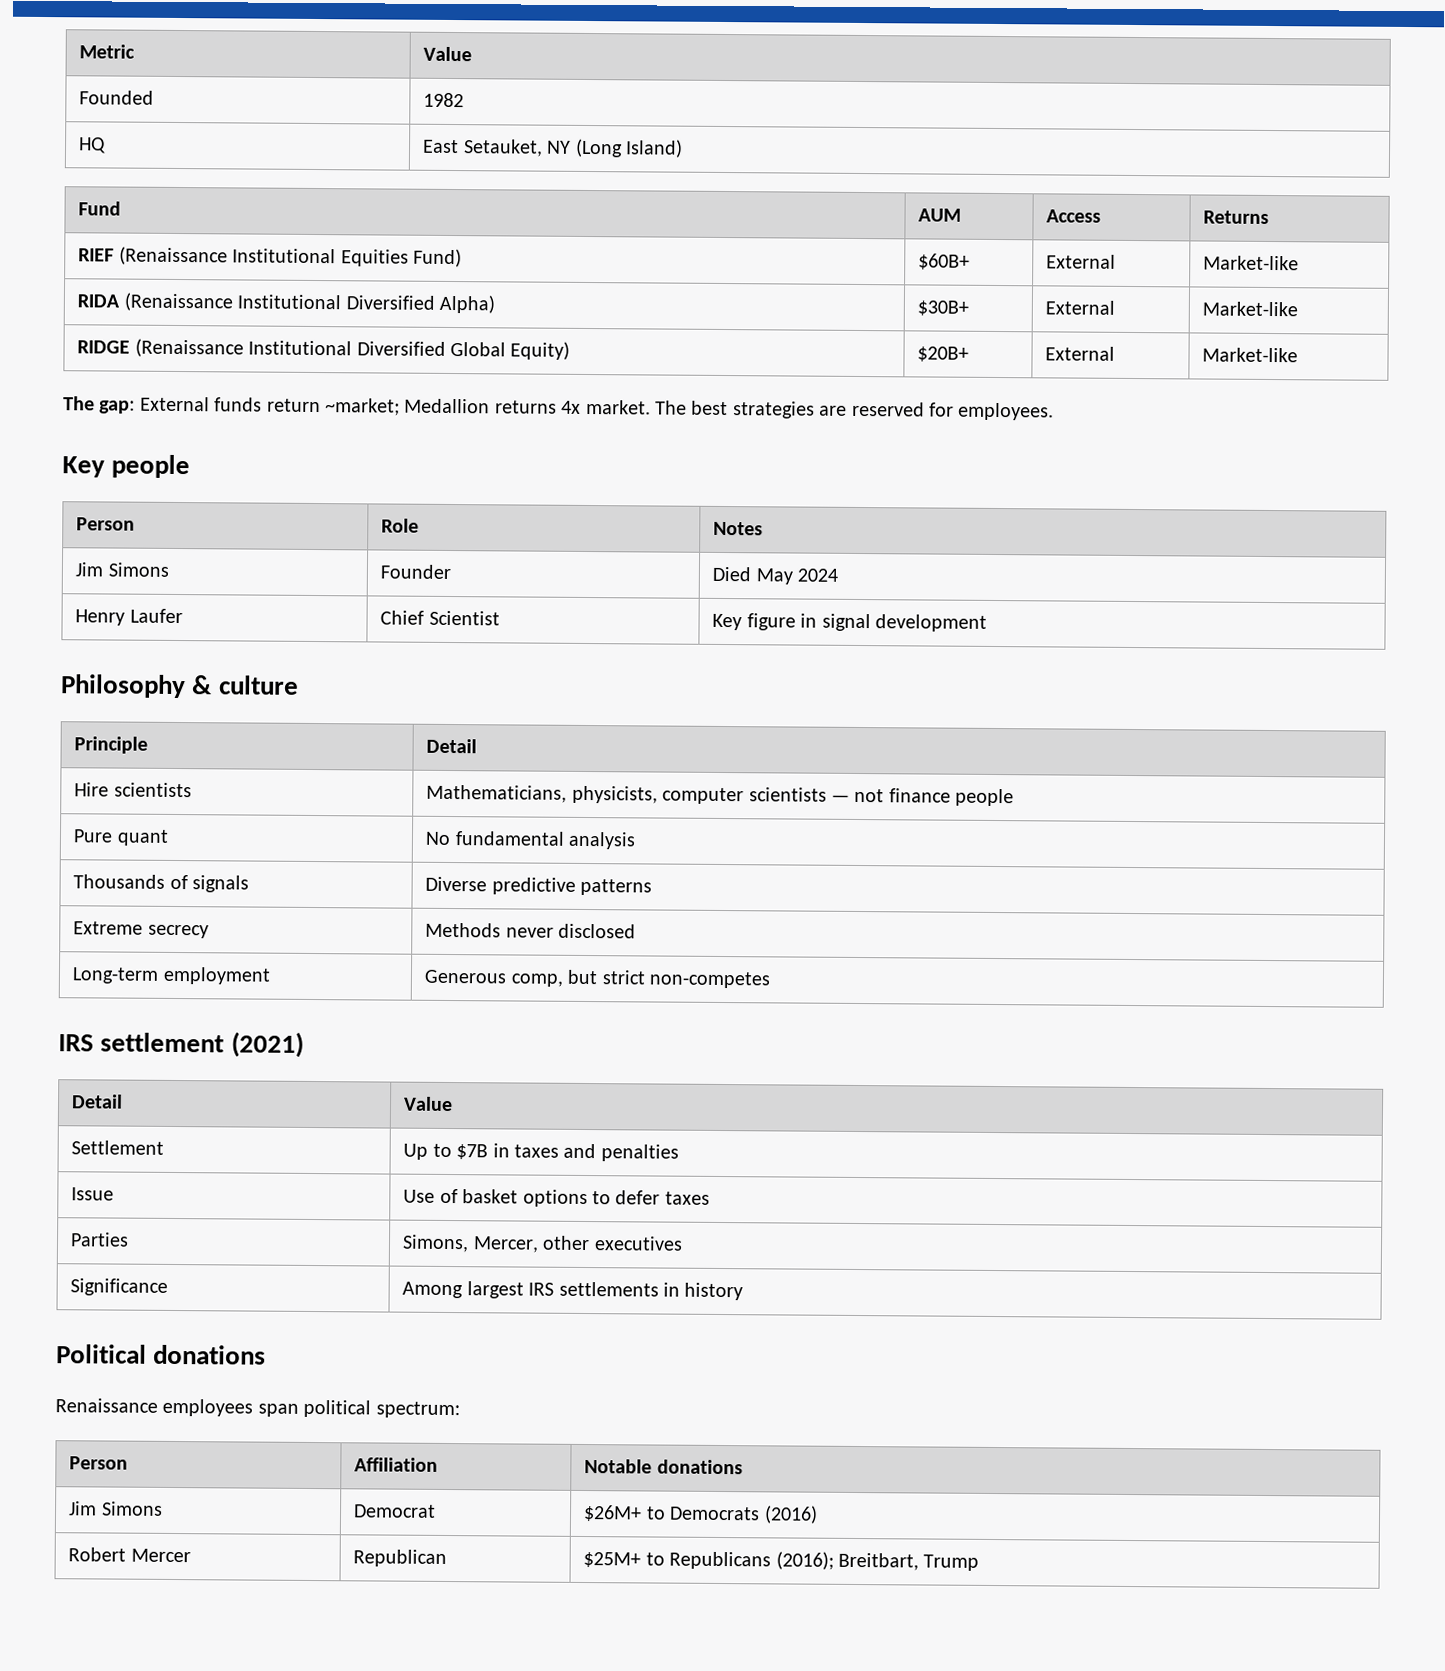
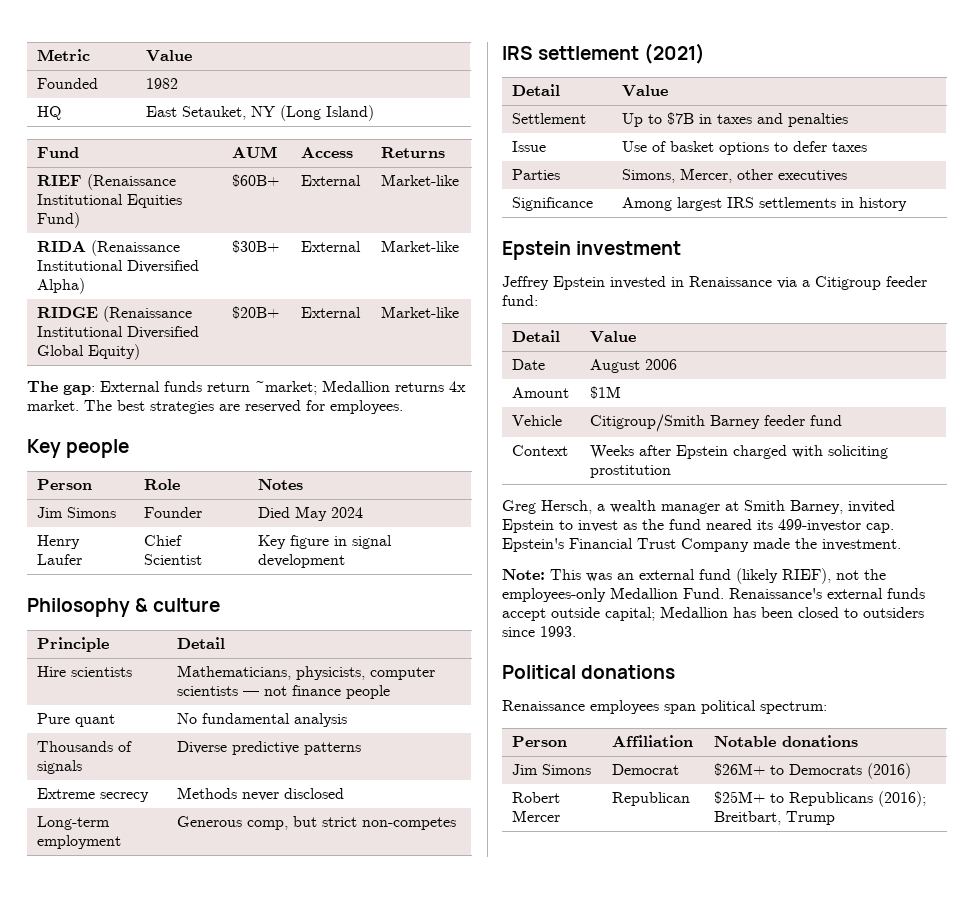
+ Epstein investment
+ Jeffrey Epstein invested in Renaissance via a Citigroup feeder fund:
+ Detail | Value
+ Date | August 2006
+ Amount | $1M
+ Vehicle | Citigroup/Smith Barney feeder fund
+ Context | Weeks after Epstein charged with soliciting prostitution
+ Greg Hersch, a wealth manager at Smith Barney, invited Epstein to invest as the fund neared its 499-investor cap. Epstein's Financial Trust Company made the investment.
+ Note: This was an external fund (likely RIEF), not the employees-only Medallion Fund. Renaissance's external funds accept outside capital; Medallion has been closed to outsiders since 1993.

